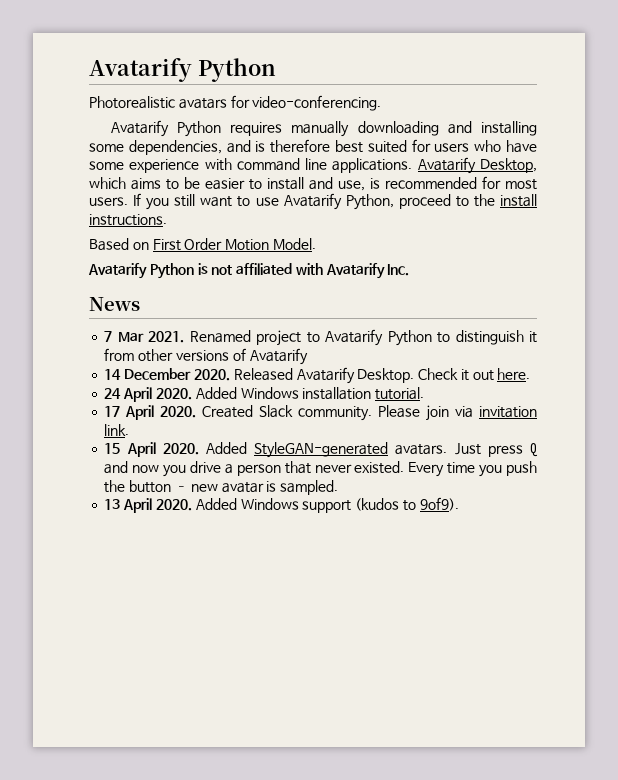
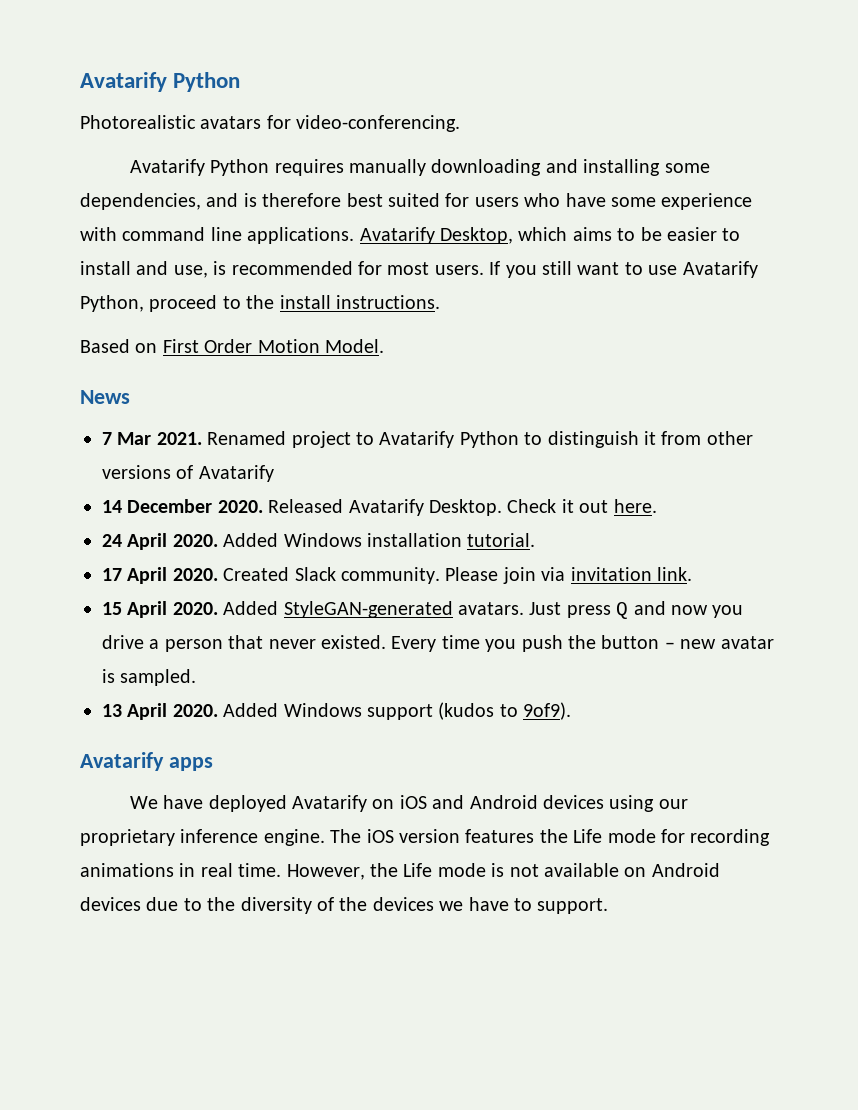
- Avatarify Python is not affiliated with Avatarify Inc.
+ Avatarify apps
+ We have deployed Avatarify on iOS and Android devices using our proprietary inference engine. The iOS version features the Life mode for recording animations in real time. However, the Life mode is not available on Android devices due to the diversity of the devices we have to support.

